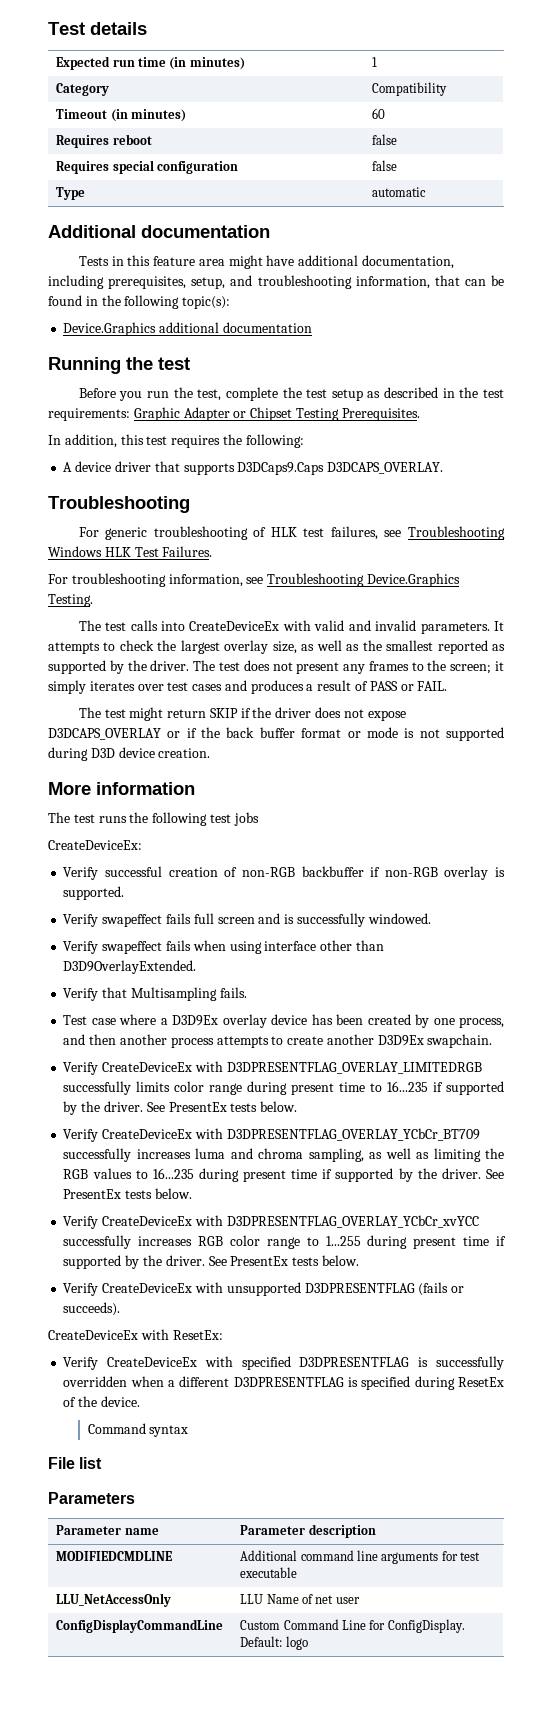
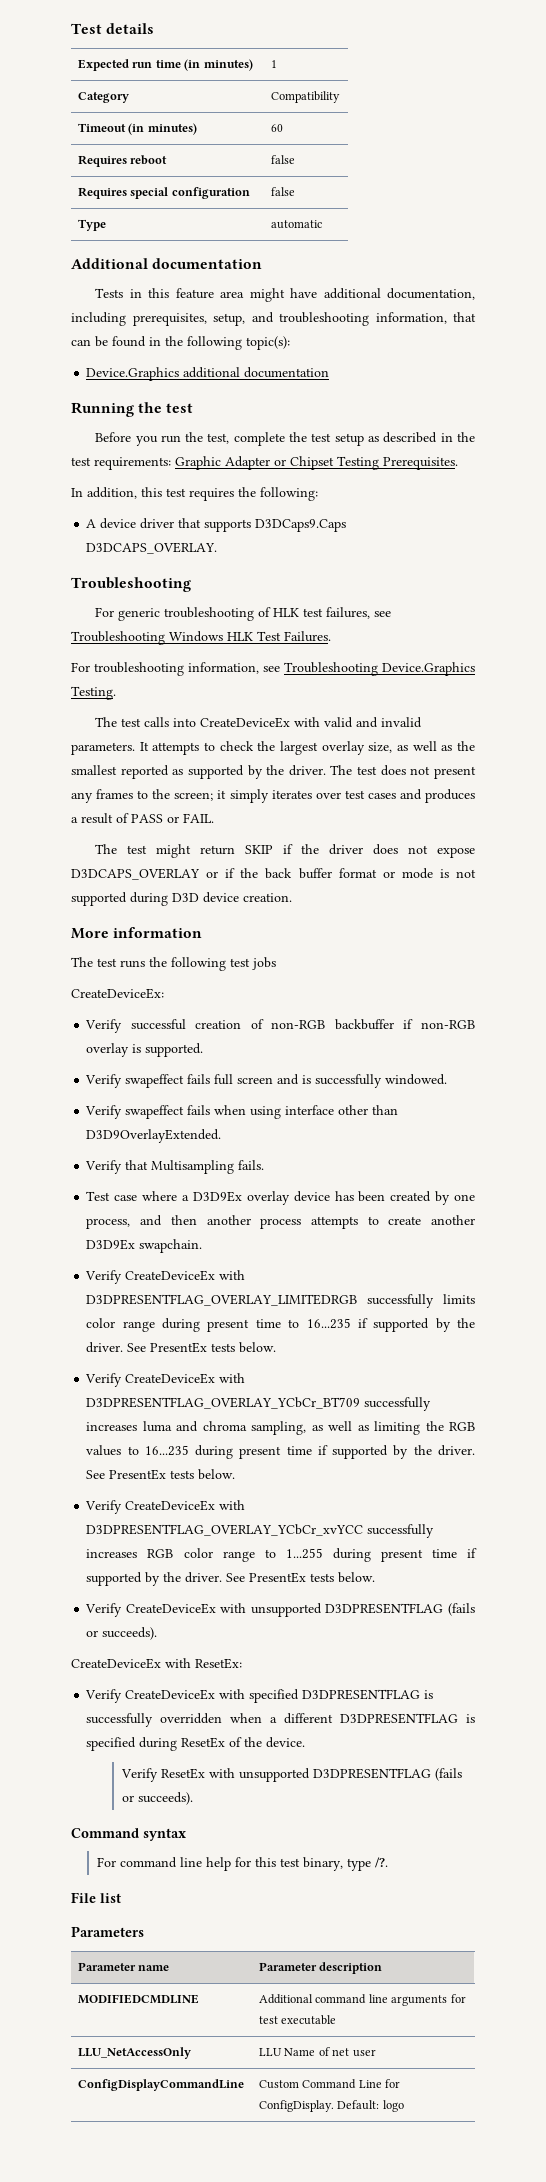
+ Verify ResetEx with unsupported D3DPRESENTFLAG (fails or succeeds).
  Command syntax
+ For command line help for this test binary, type /?.

